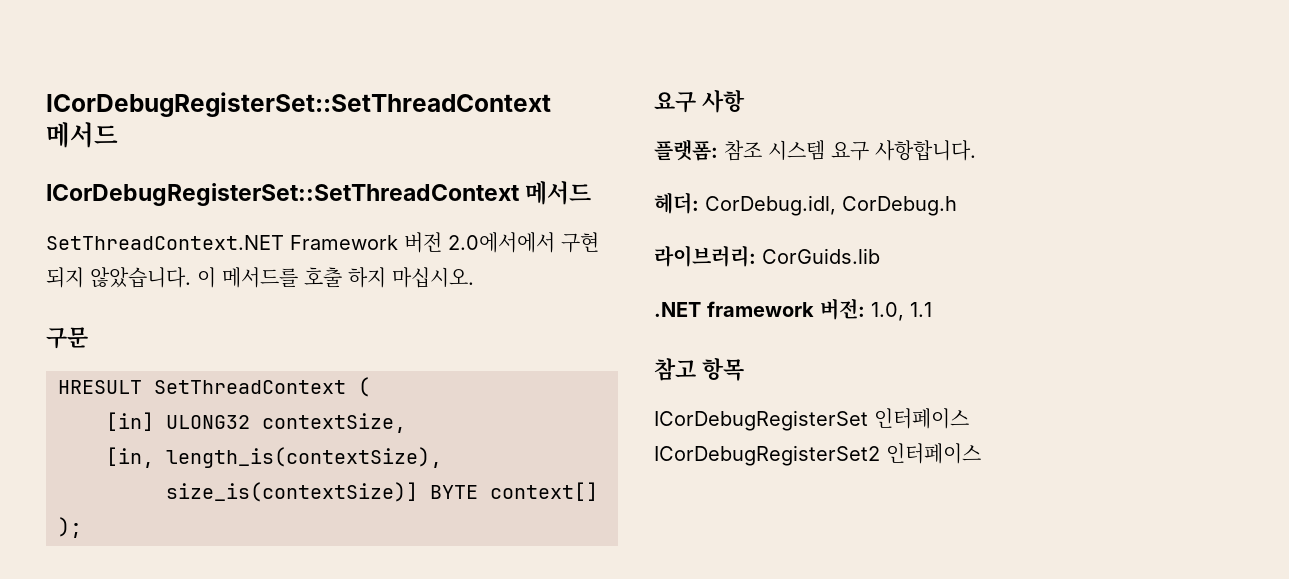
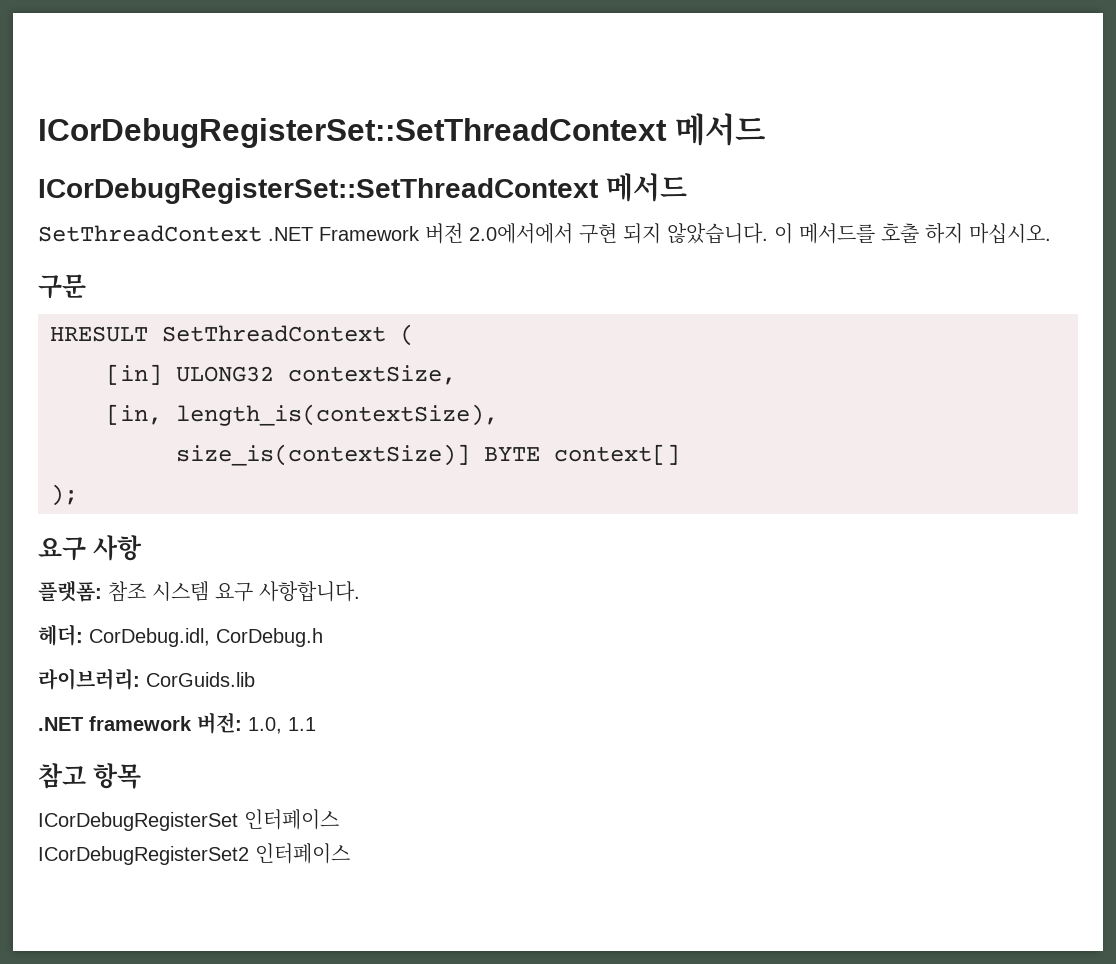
- SetThreadContext.NET Framework 버전 2.0에서에서 구현 되지 않았습니다.
+ SetThreadContext .NET Framework 버전 2.0에서에서 구현 되지 않았습니다.

